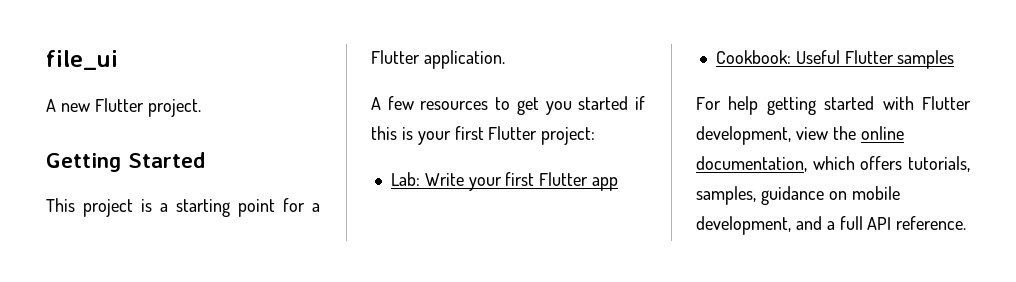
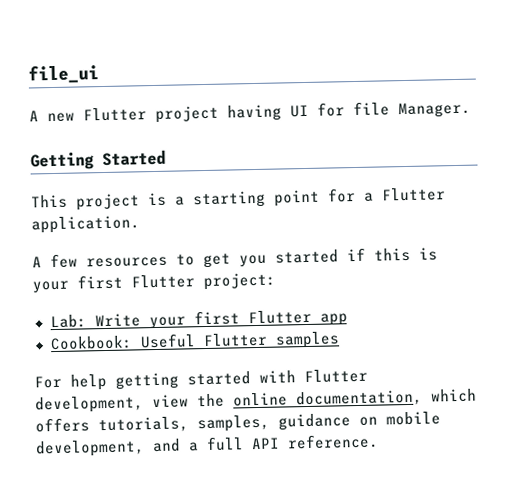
- A new Flutter project.
+ A new Flutter project having UI for file Manager.

